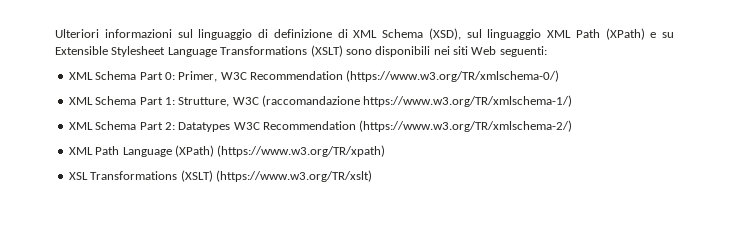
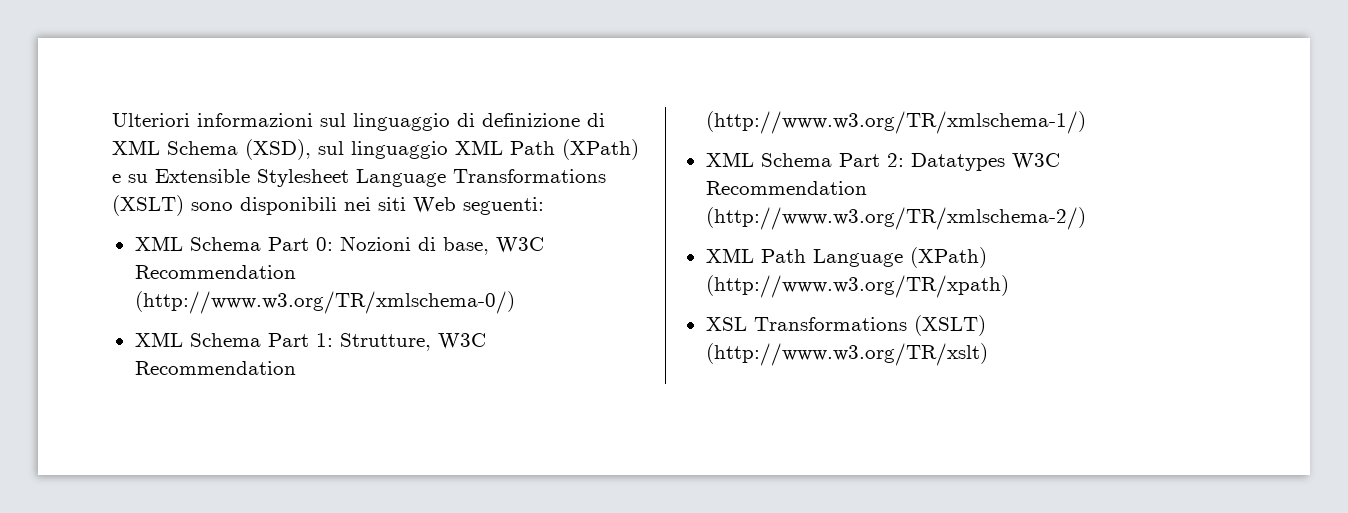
- XML Schema Part 0: Primer, W3C Recommendation (https://www.w3.org/TR/xmlschema-0/)
+ XML Schema Part 0: Nozioni di base, W3C Recommendation (http://www.w3.org/TR/xmlschema-0/)
- XML Schema Part 1: Strutture, W3C (raccomandazione https://www.w3.org/TR/xmlschema-1/)
+ XML Schema Part 1: Strutture, W3C Recommendation (http://www.w3.org/TR/xmlschema-1/)
- XML Schema Part 2: Datatypes W3C Recommendation (https://www.w3.org/TR/xmlschema-2/)
+ XML Schema Part 2: Datatypes W3C Recommendation (http://www.w3.org/TR/xmlschema-2/)
- XML Path Language (XPath) (https://www.w3.org/TR/xpath)
+ XML Path Language (XPath) (http://www.w3.org/TR/xpath)
- XSL Transformations (XSLT) (https://www.w3.org/TR/xslt)
+ XSL Transformations (XSLT) (http://www.w3.org/TR/xslt)

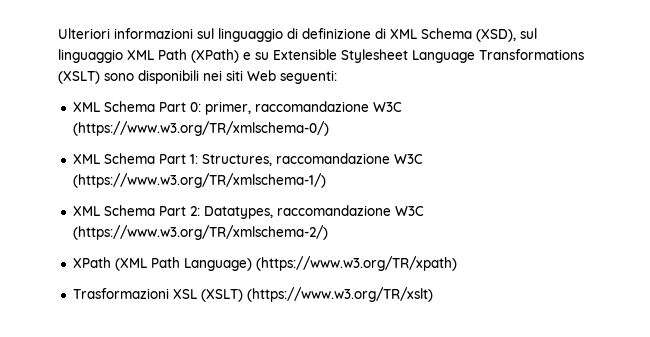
- XML Schema Part 0: Nozioni di base, W3C Recommendation (http://www.w3.org/TR/xmlschema-0/)
+ XML Schema Part 0: primer, raccomandazione W3C (https://www.w3.org/TR/xmlschema-0/)
- XML Schema Part 1: Strutture, W3C Recommendation (http://www.w3.org/TR/xmlschema-1/)
+ XML Schema Part 1: Structures, raccomandazione W3C (https://www.w3.org/TR/xmlschema-1/)
- XML Schema Part 2: Datatypes W3C Recommendation (http://www.w3.org/TR/xmlschema-2/)
- XML Path Language (XPath) (http://www.w3.org/TR/xpath)
- XSL Transformations (XSLT) (http://www.w3.org/TR/xslt)
+ XML Schema Part 2: Datatypes, raccomandazione W3C (https://www.w3.org/TR/xmlschema-2/)
+ XPath (XML Path Language) (https://www.w3.org/TR/xpath)
+ Trasformazioni XSL (XSLT) (https://www.w3.org/TR/xslt)

